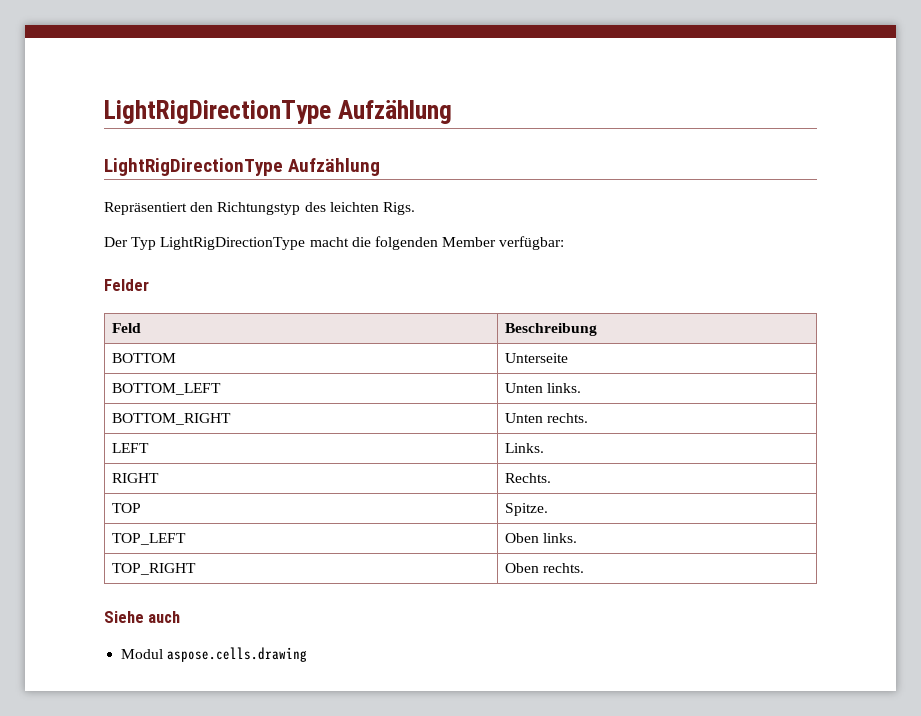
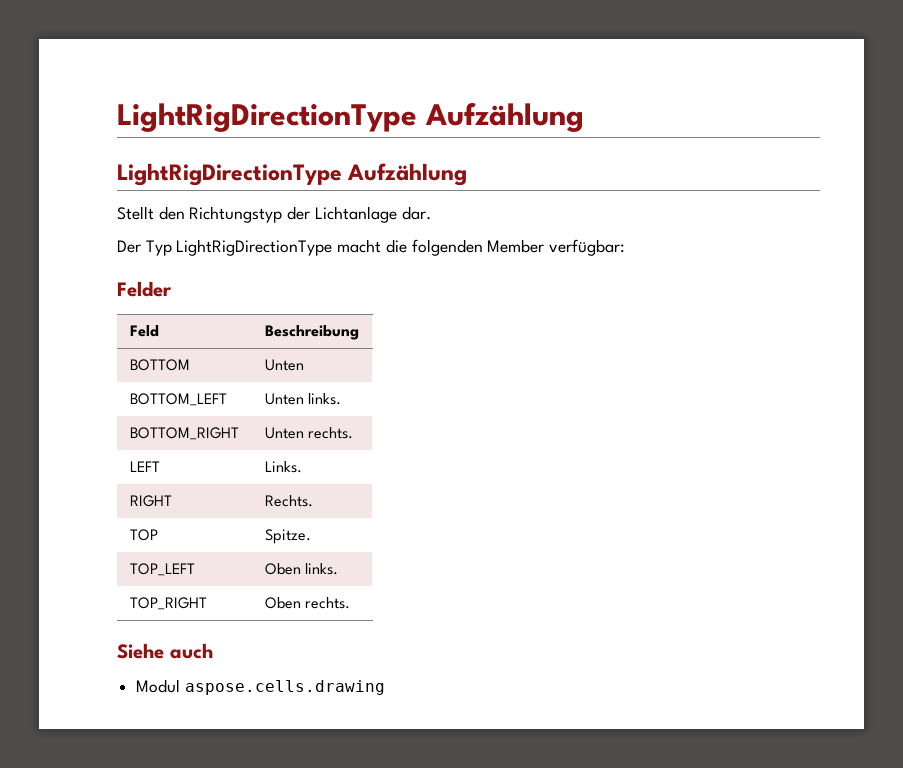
- Repräsentiert den Richtungstyp des leichten Rigs.
+ Stellt den Richtungstyp der Lichtanlage dar.
- BOTTOM | Unterseite
+ BOTTOM | Unten

